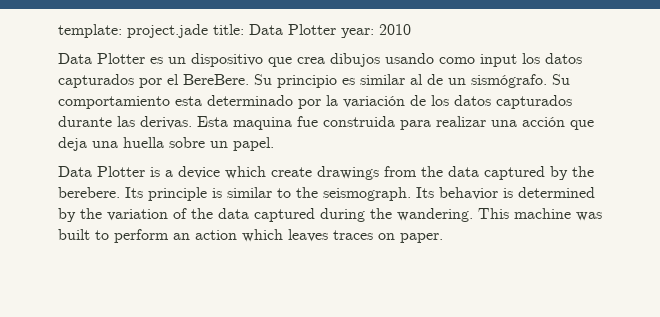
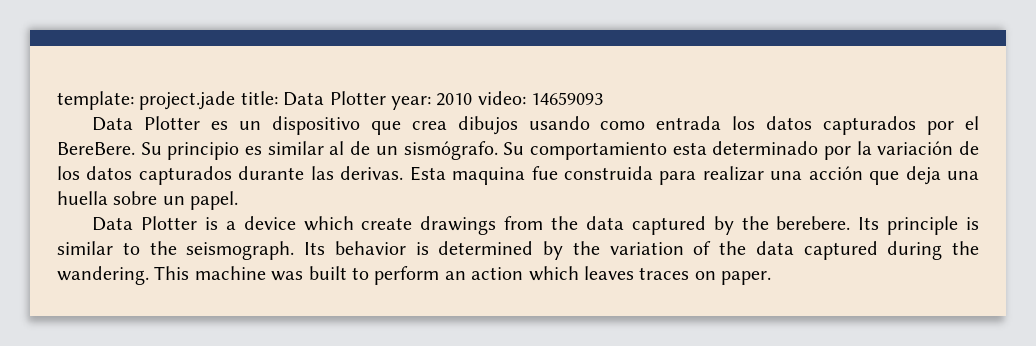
- template: project.jade title: Data Plotter year: 2010
+ template: project.jade title: Data Plotter year: 2010 video: 14659093
- Data Plotter es un dispositivo que crea dibujos usando como input los datos capturados por el BereBere.
+ Data Plotter es un dispositivo que crea dibujos usando como entrada los datos capturados por el BereBere.

